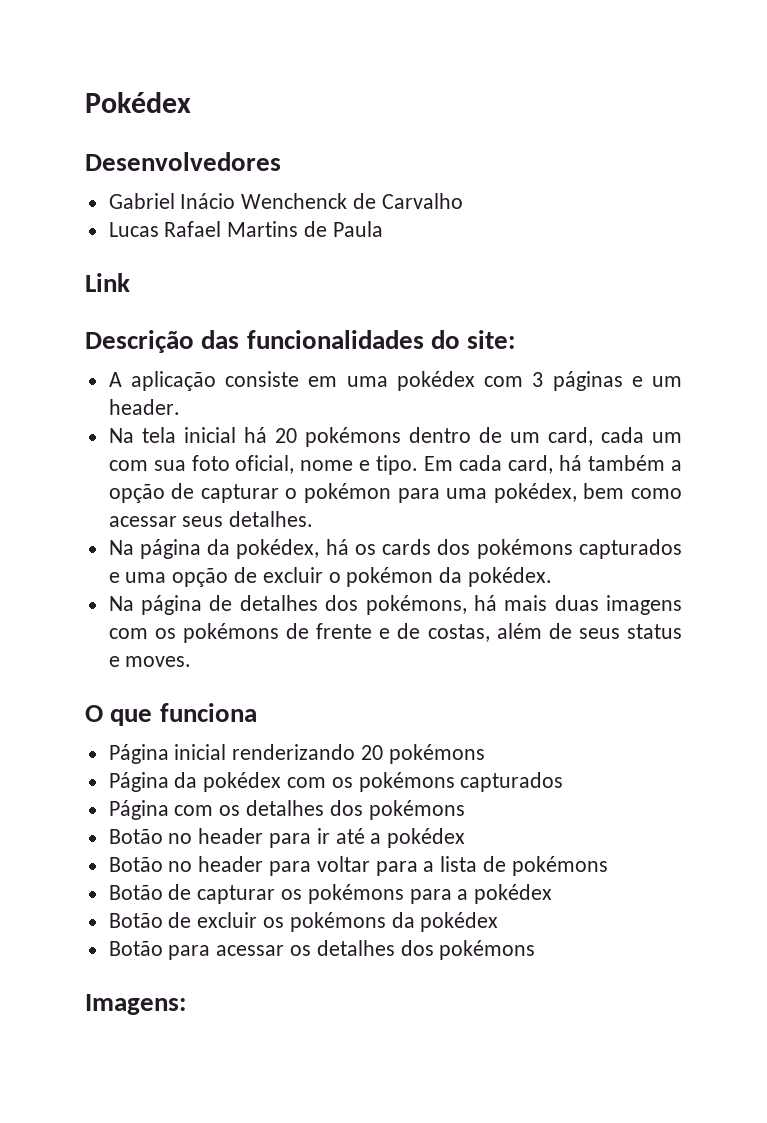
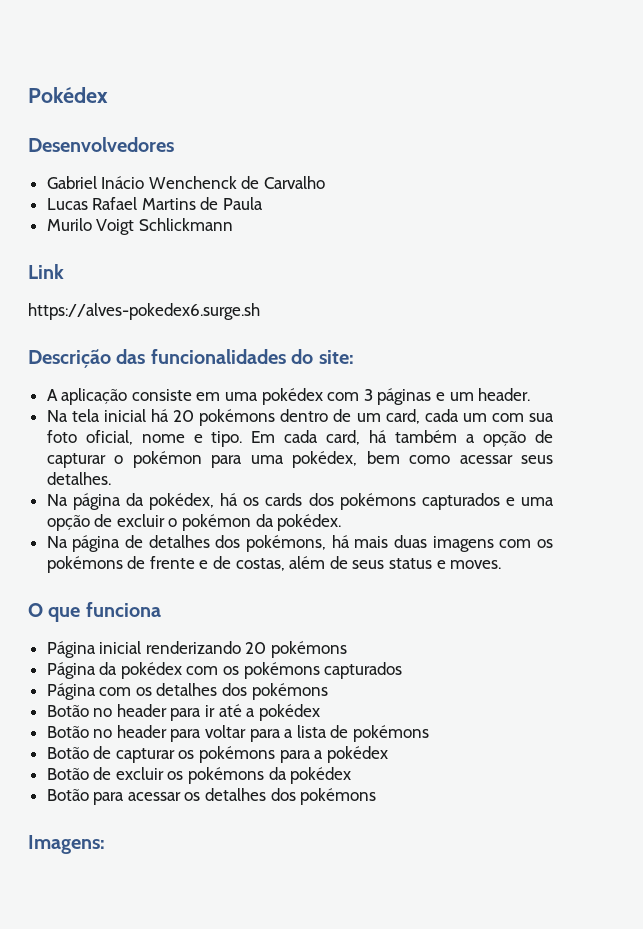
+ Murilo Voigt Schlickmann
+ https://alves-pokedex6.surge.sh

